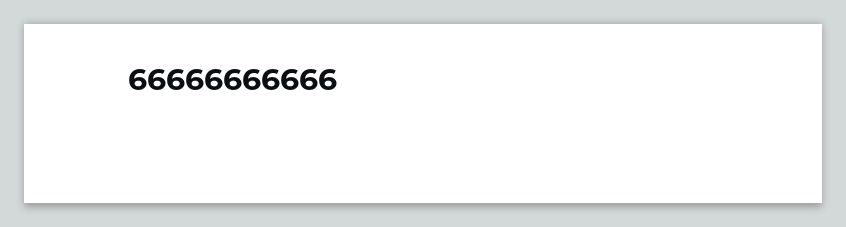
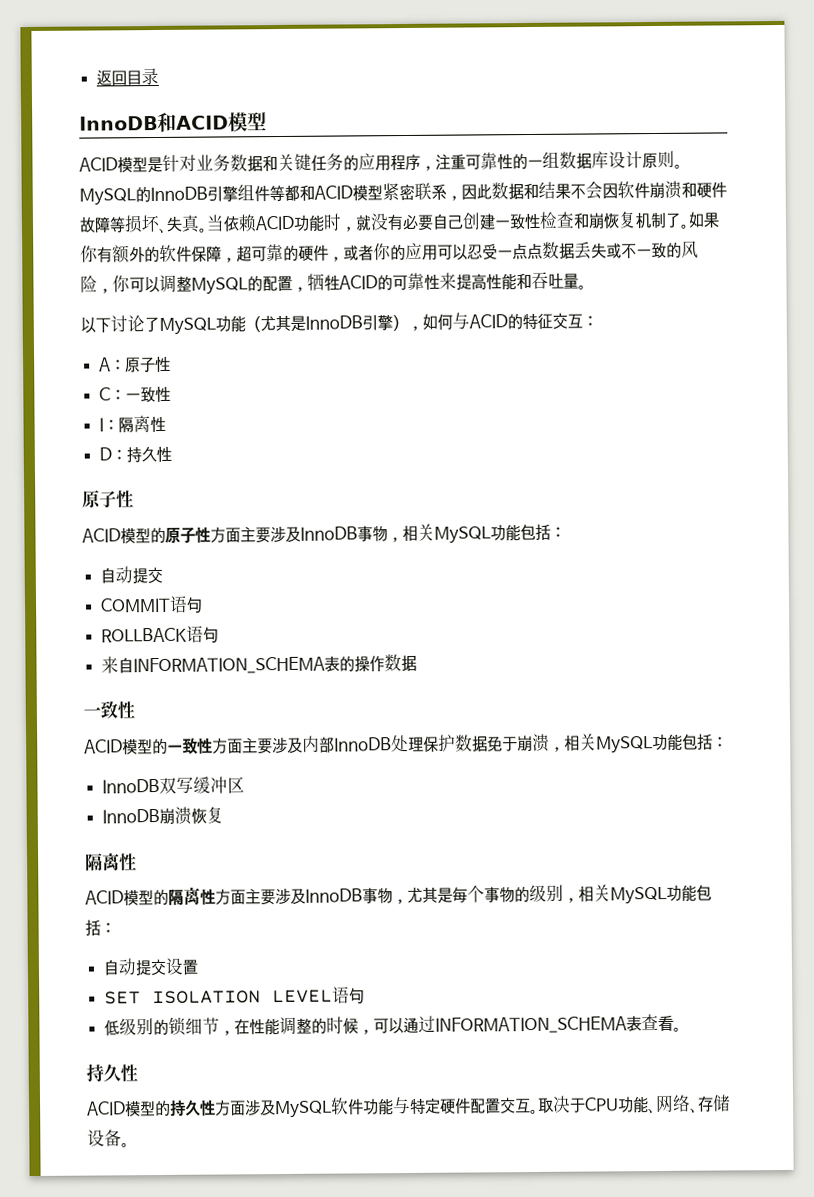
- 66666666666
+ 返回目录
+ InnoDB和ACID模型
+ ACID模型是针对业务数据和关键任务的应用程序，注重可靠性的一组数据库设计原则。MySQL的InnoDB引擎组件等都和ACID模型紧密联系，因此数据和结果不会因软件崩溃和硬件故障等损坏、失真。当依赖ACID功能时，就没有必要自己创建一致性检查和崩恢复机制了。如果你有额外的软件保障，超可靠的硬件，或者你的应用可以忍受一点点数据丢失或不一致的风险，你可以调整MySQL的配置，牺牲ACID的可靠性来提高性能和吞吐量。
+ 以下讨论了MySQL功能（尤其是InnoDB引擎），如何与ACID的特征交互：
+ A：原子性
+ C：一致性
+ I：隔离性
+ D：持久性
+ 原子性
+ ACID模型的原子性方面主要涉及InnoDB事物，相关MySQL功能包括：
+ 自动提交
+ COMMIT语句
+ ROLLBACK语句
+ 来自INFORMATION_SCHEMA表的操作数据
+ 一致性
+ ACID模型的一致性方面主要涉及内部InnoDB处理保护数据免于崩溃，相关MySQL功能包括：
+ InnoDB双写缓冲区
+ InnoDB崩溃恢复
+ 隔离性
+ ACID模型的隔离性方面主要涉及InnoDB事物，尤其是每个事物的级别，相关MySQL功能包括：
+ 自动提交设置
+ SET ISOLATION LEVEL语句
+ 低级别的锁细节，在性能调整的时候，可以通过INFORMATION_SCHEMA表查看。
+ 持久性
+ ACID模型的持久性方面涉及MySQL软件功能与特定硬件配置交互。取决于CPU功能、网络、存储设备。

